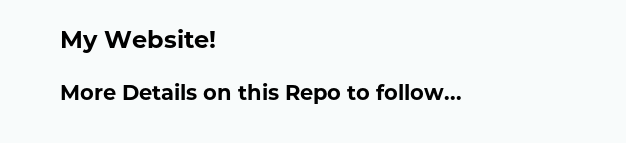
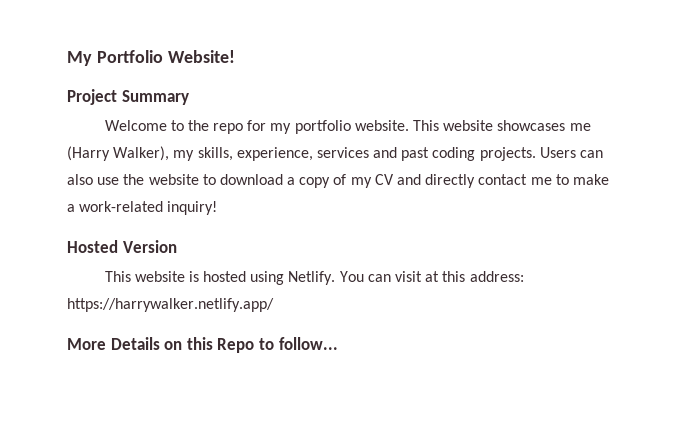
- My Website!
+ My Portfolio Website!
+ Project Summary
+ Welcome to the repo for my portfolio website. This website showcases me (Harry Walker), my skills, experience, services and past coding projects. Users can also use the website to download a copy of my CV and directly contact me to make a work-related inquiry!
+ Hosted Version
+ This website is hosted using Netlify. You can visit at this address: https://harrywalker.netlify.app/

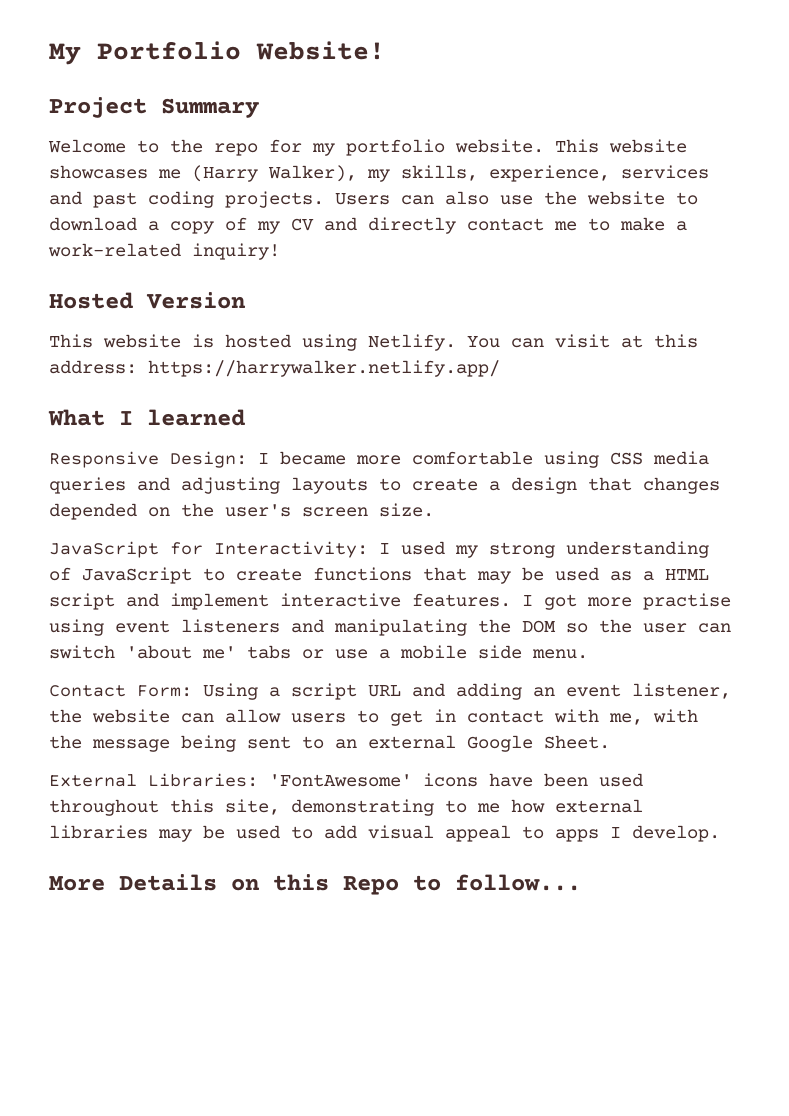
+ What I learned
+ Responsive Design: I became more comfortable using CSS media queries and adjusting layouts to create a design that changes depended on the user's screen size.
+ JavaScript for Interactivity: I used my strong understanding of JavaScript to create functions that may be used as a HTML script and implement interactive features. I got more practise using event listeners and manipulating the DOM so the user can switch 'about me' tabs or use a mobile side menu.
+ Contact Form: Using a script URL and adding an event listener, the website can allow users to get in contact with me, with the message being sent to an external Google Sheet.
+ External Libraries: 'FontAwesome' icons have been used throughout this site, demonstrating to me how external libraries may be used to add visual appeal to apps I develop.

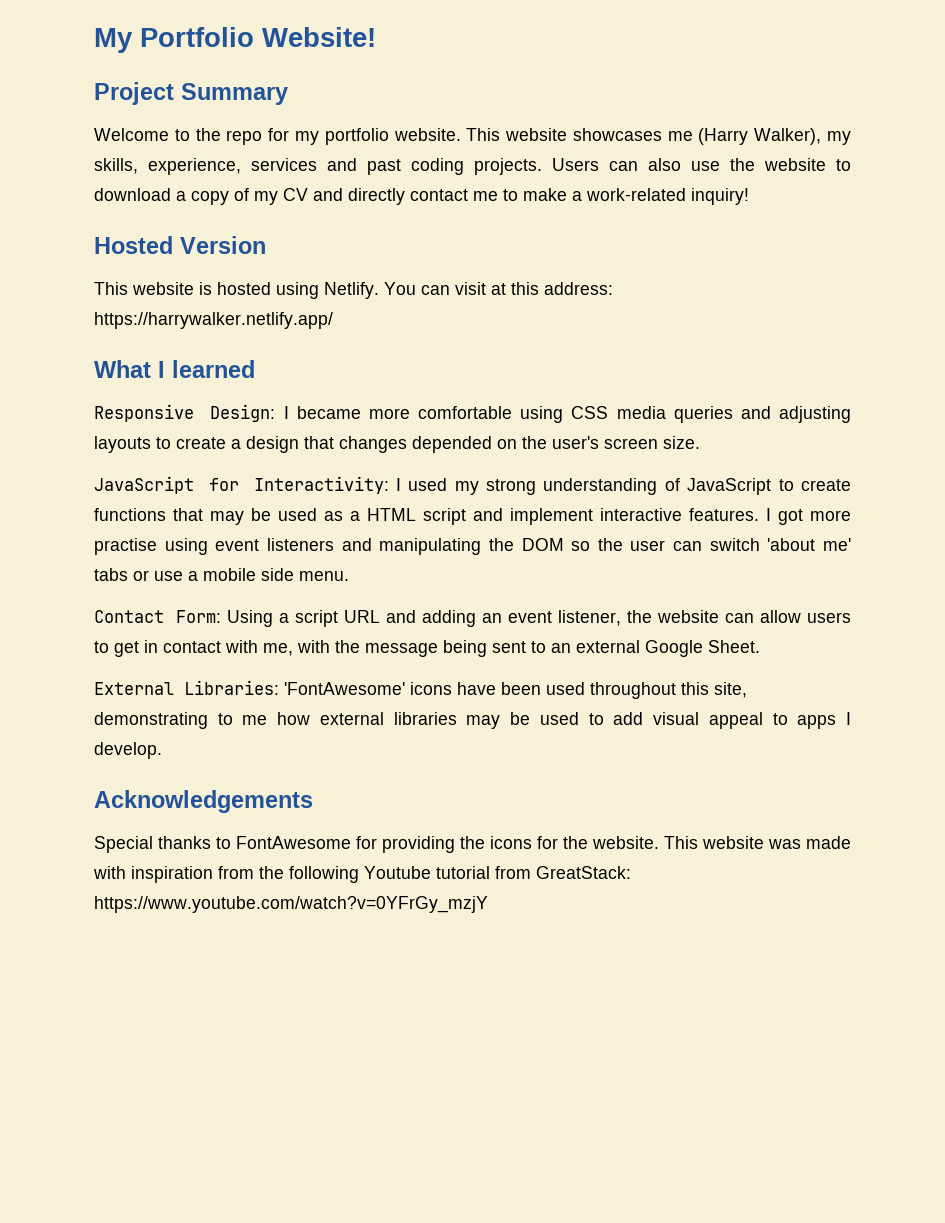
- More Details on this Repo to follow...
+ Acknowledgements
+ Special thanks to FontAwesome for providing the icons for the website. This website was made with inspiration from the following Youtube tutorial from GreatStack: https://www.youtube.com/watch?v=0YFrGy_mzjY

